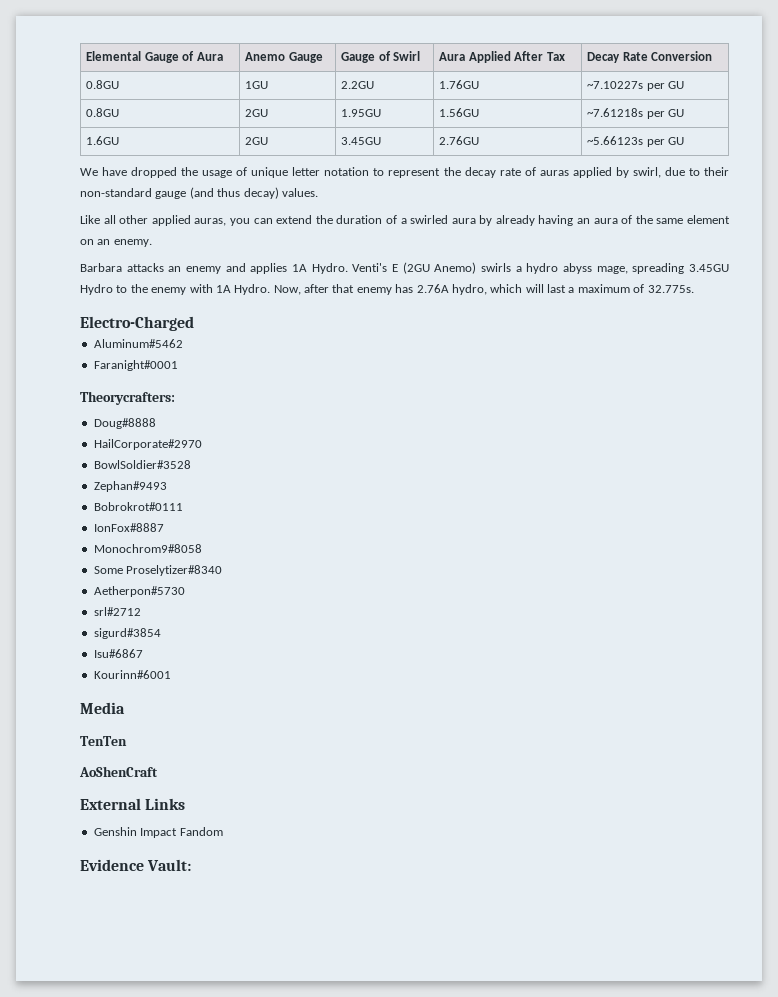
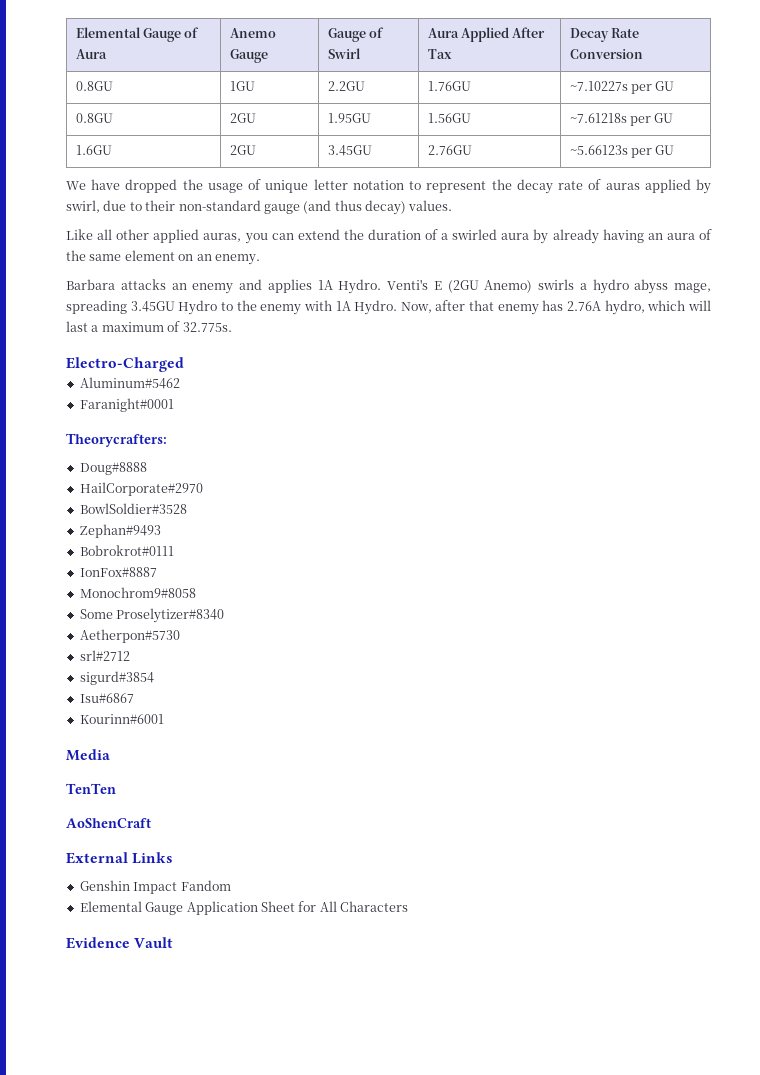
+ Elemental Gauge Application Sheet for All Characters
- Evidence Vault:
+ Evidence Vault

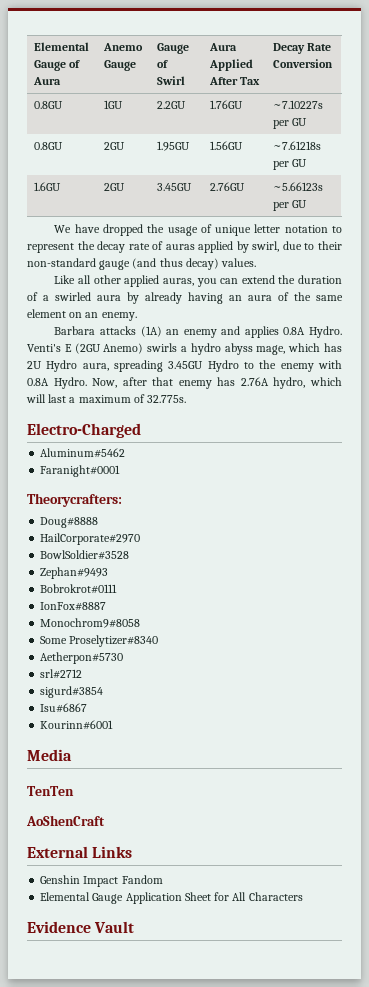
- Barbara attacks an enemy and applies 1A Hydro.
+ Barbara attacks (1A) an enemy and applies 0.8A Hydro.
- Venti's E (2GU Anemo) swirls a hydro abyss mage, spreading 3.45GU Hydro to the enemy with 1A Hydro.
+ Venti's E (2GU Anemo) swirls a hydro abyss mage, which has 2U Hydro aura, spreading 3.45GU Hydro to the enemy with 0.8A Hydro.

